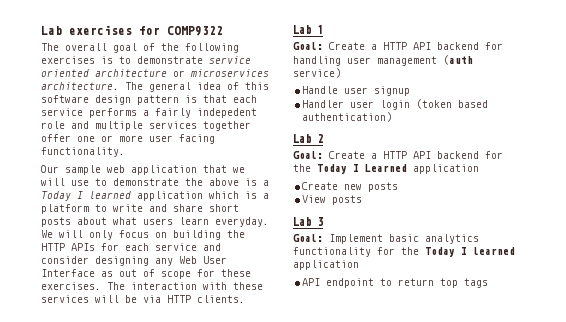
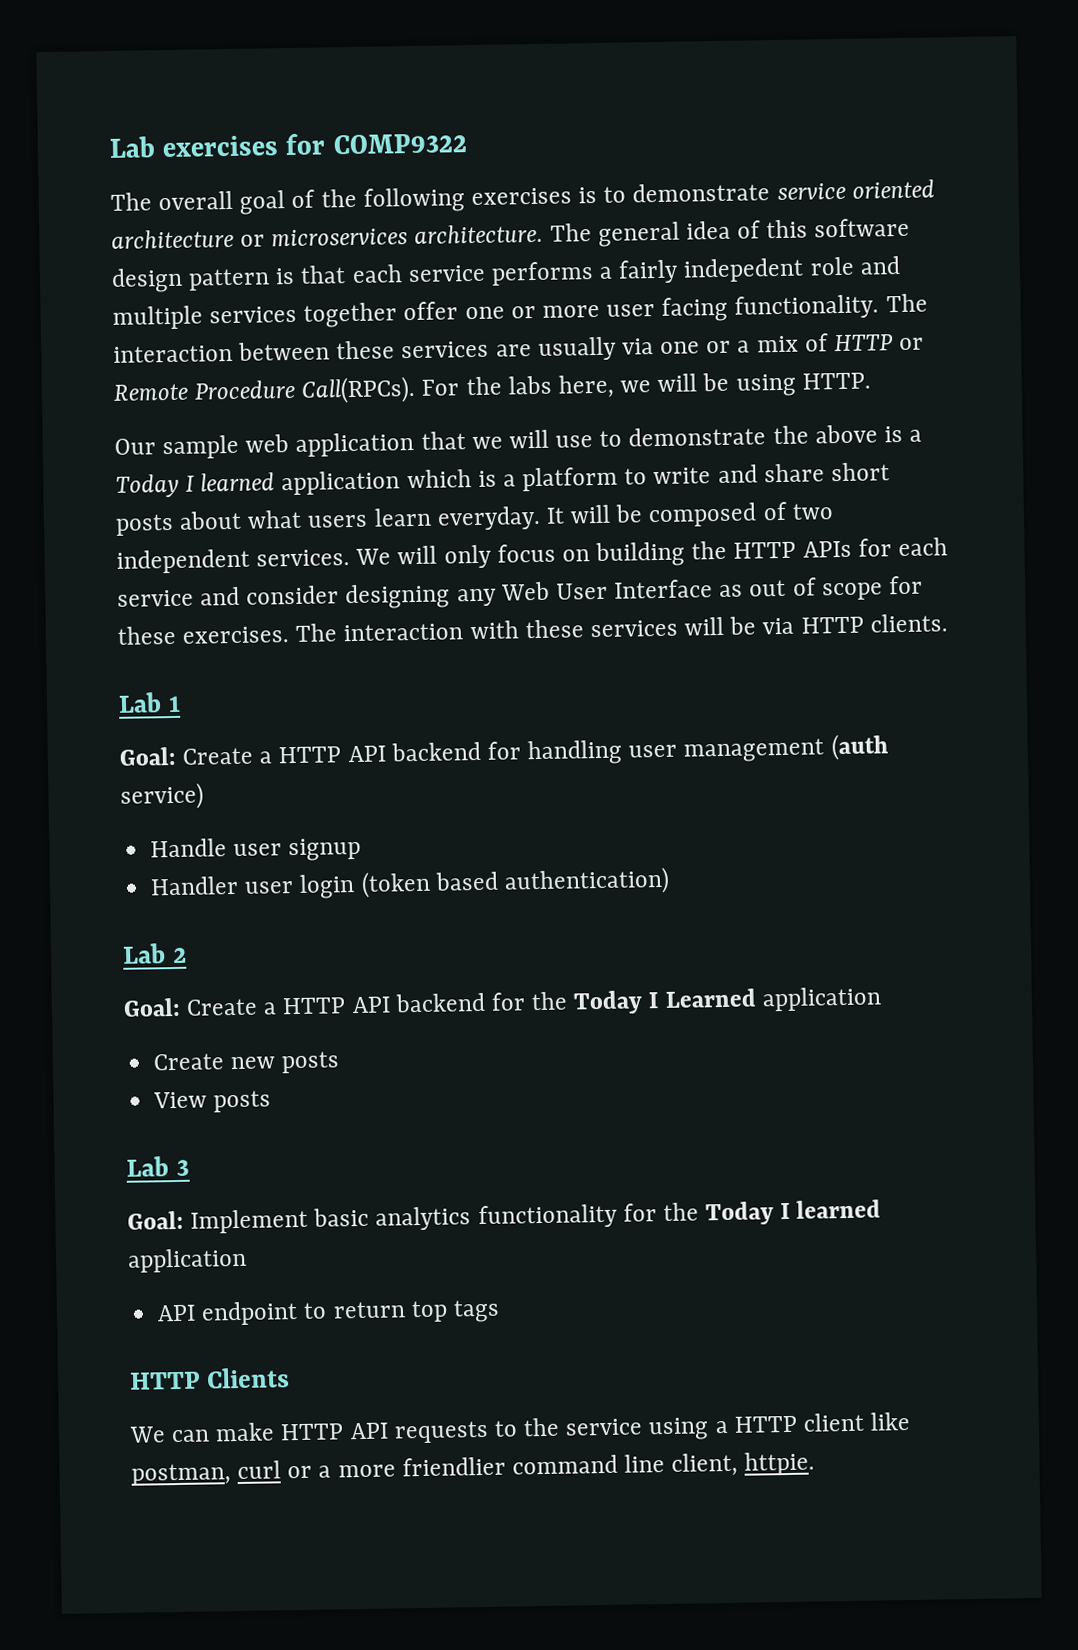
+ The interaction between these services are usually via one or a mix of HTTP or Remote Procedure Call(RPCs). For the labs here, we will be using HTTP.
+ It will be composed of two independent services.
+ HTTP Clients
+ We can make HTTP API requests to the service using a HTTP client like postman, curl or a more friendlier command line client, httpie.

